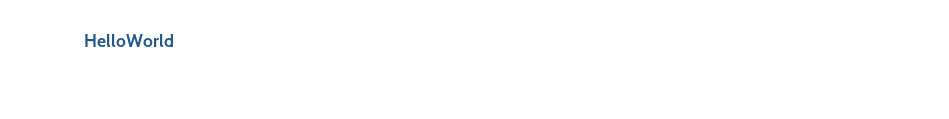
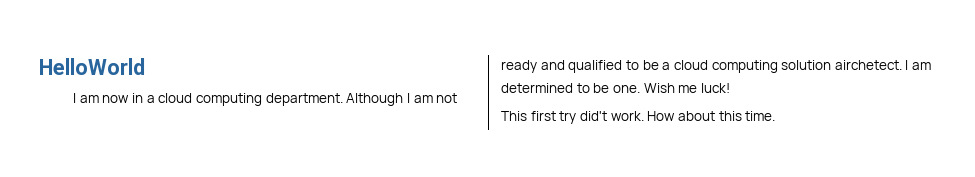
+ I am now in a cloud computing department. Although I am not ready and qualified to be a cloud computing solution airchetect. I am determined to be one. Wish me luck!
+ This first try did't work. How about this time.

